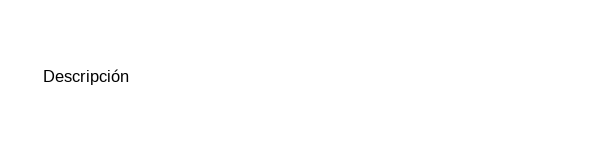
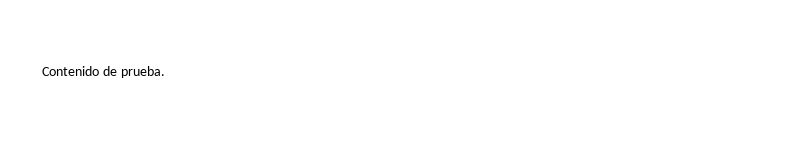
- Descripción
+ Contenido de prueba.

